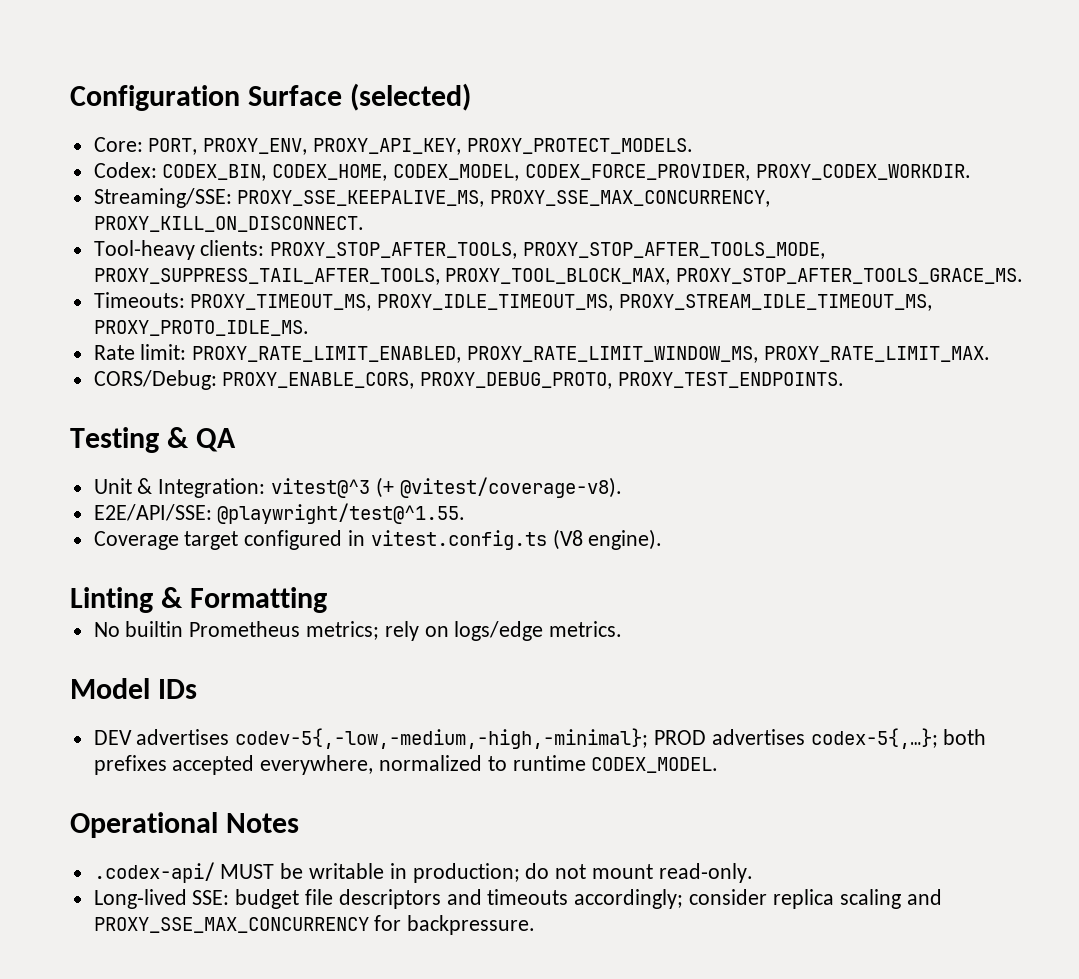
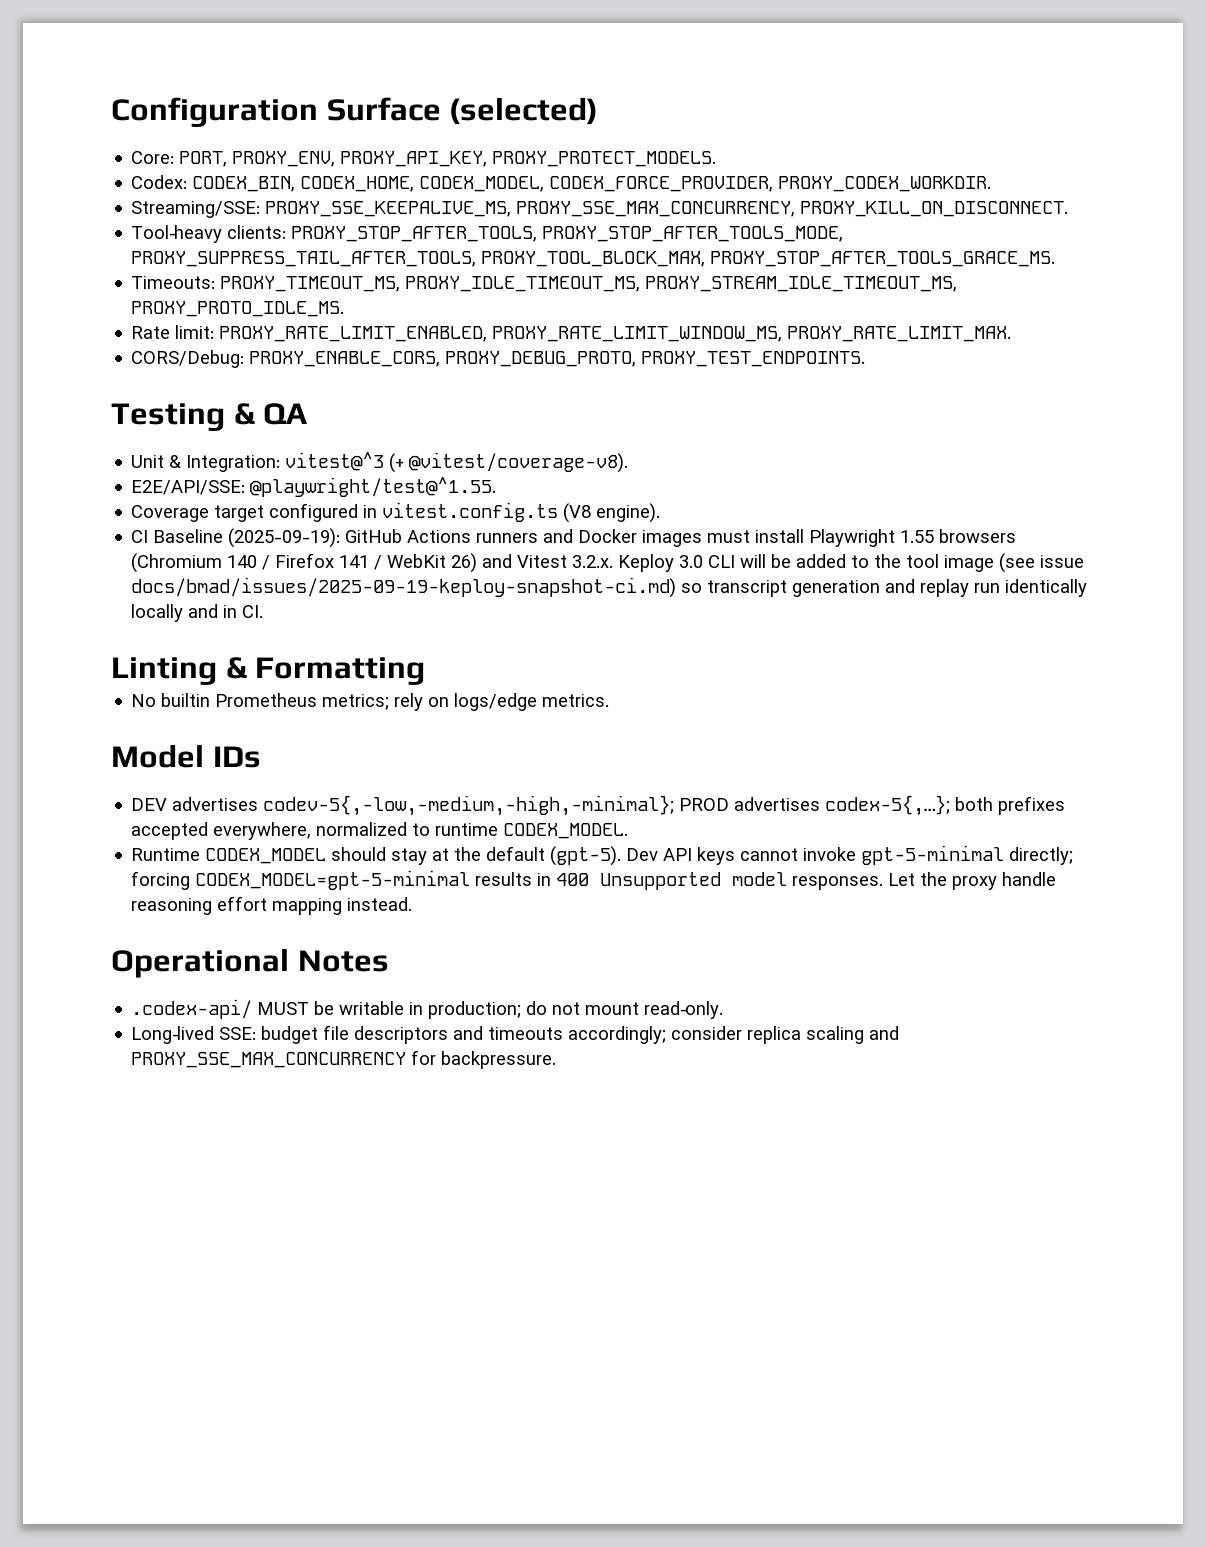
+ CI Baseline (2025-09-19): GitHub Actions runners and Docker images must install Playwright 1.55 browsers (Chromium 140 / Firefox 141 / WebKit 26) and Vitest 3.2.x. Keploy 3.0 CLI will be added to the tool image (see issue docs/bmad/issues/2025-09-19-keploy-snapshot-ci.md) so transcript generation and replay run identically locally and in CI.
+ Runtime CODEX_MODEL should stay at the default (gpt-5). Dev API keys cannot invoke gpt-5-minimal directly; forcing CODEX_MODEL=gpt-5-minimal results in 400 Unsupported model responses. Let the proxy handle reasoning effort mapping instead.

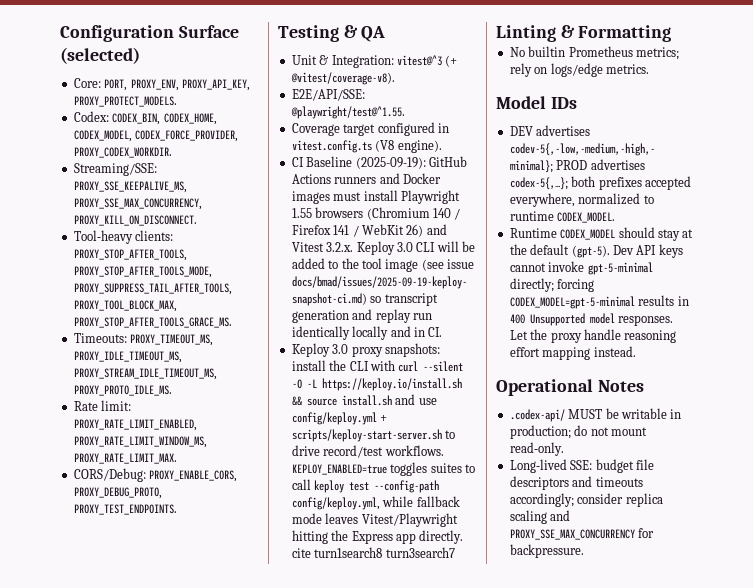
+ Keploy 3.0 proxy snapshots: install the CLI with curl --silent -O -L https://keploy.io/install.sh && source install.sh and use config/keploy.yml + scripts/keploy-start-server.sh to drive record/test workflows. KEPLOY_ENABLED=true toggles suites to call keploy test --config-path config/keploy.yml, while fallback mode leaves Vitest/Playwright hitting the Express app directly. cite turn1search8 turn3search7

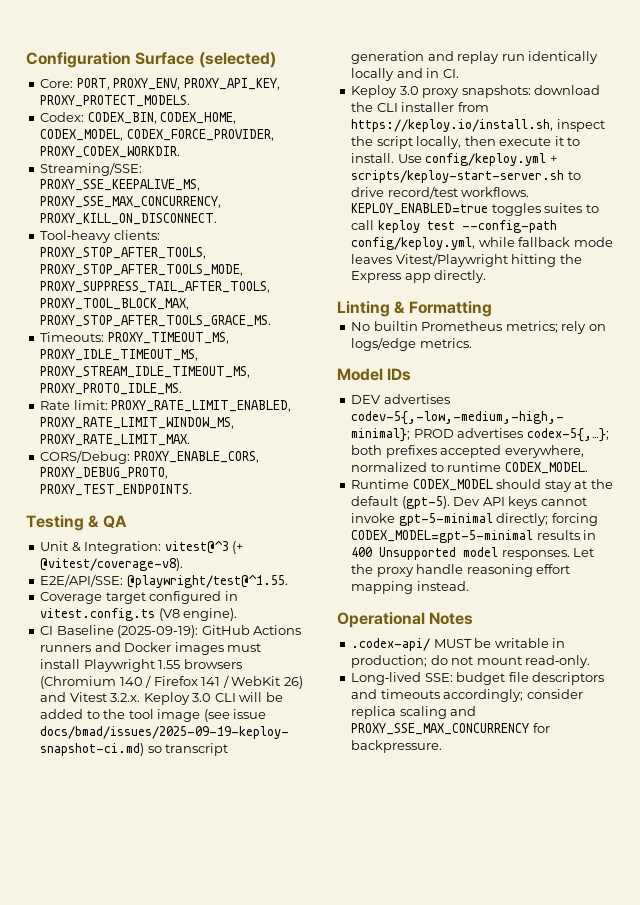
- Keploy 3.0 proxy snapshots: install the CLI with curl --silent -O -L https://keploy.io/install.sh && source install.sh and use config/keploy.yml + scripts/keploy-start-server.sh to drive record/test workflows.
+ Keploy 3.0 proxy snapshots: download the CLI installer from https://keploy.io/install.sh, inspect the script locally, then execute it to install. Use config/keploy.yml + scripts/keploy-start-server.sh to drive record/test workflows.
- KEPLOY_ENABLED=true toggles suites to call keploy test --config-path config/keploy.yml, while fallback mode leaves Vitest/Playwright hitting the Express app directly. cite turn1search8 turn3search7
+ KEPLOY_ENABLED=true toggles suites to call keploy test --config-path config/keploy.yml, while fallback mode leaves Vitest/Playwright hitting the Express app directly.

